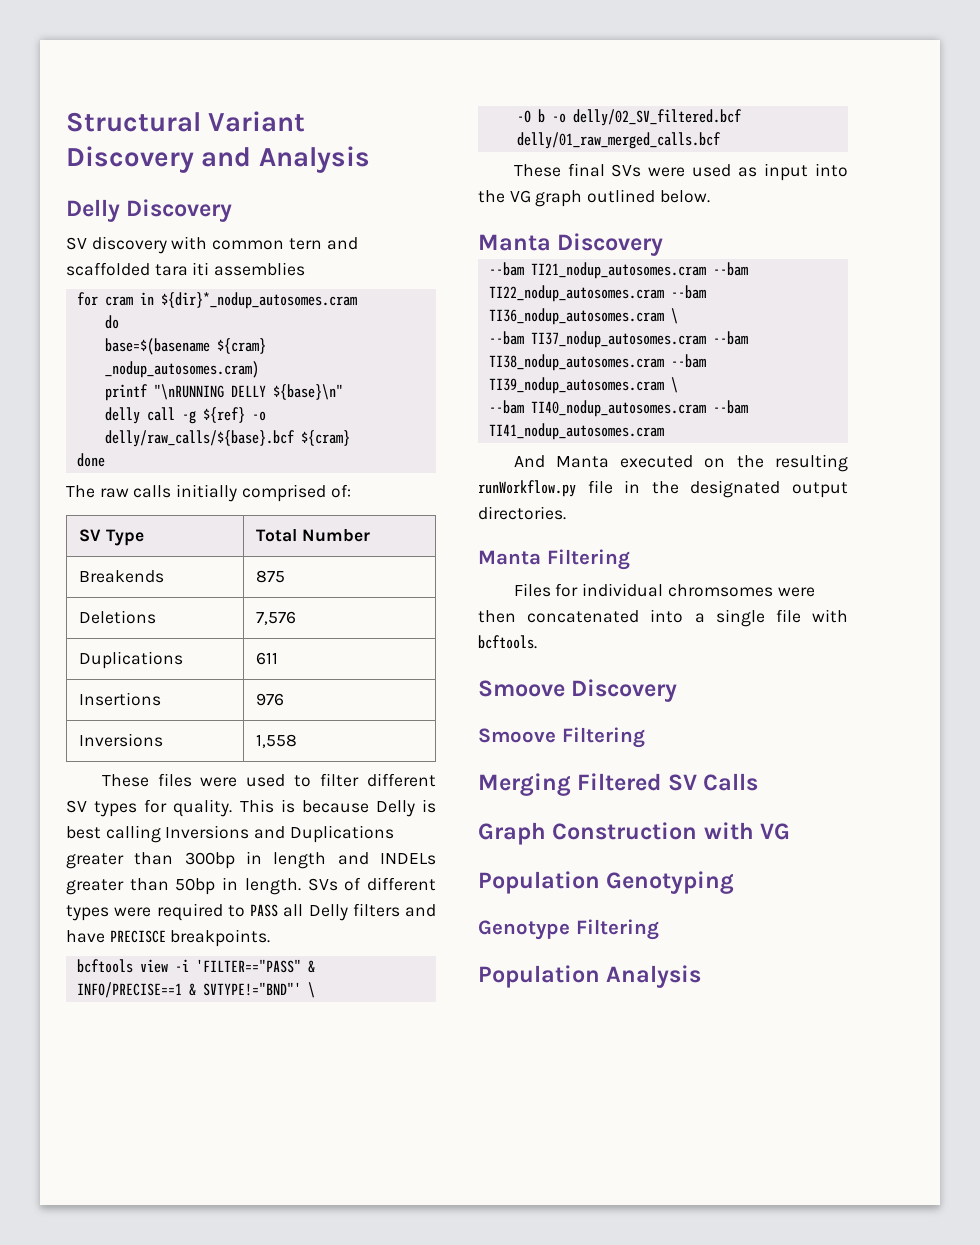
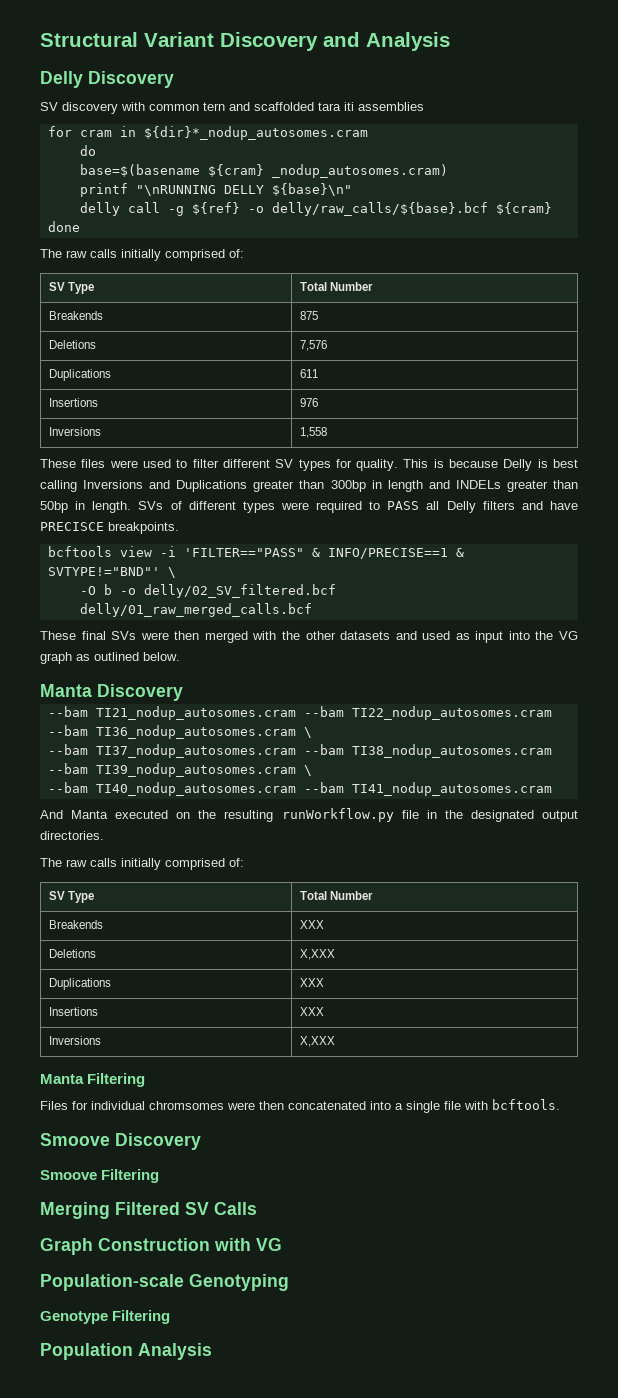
- These final SVs were used as input into the VG graph outlined below.
+ These final SVs were then merged with the other datasets and used as input into the VG graph as outlined below.
  And Manta executed on the resulting runWorkflow.py file in the designated output directories.
+ The raw calls initially comprised of:
+ SV Type | Total Number
+ Breakends | XXX
+ Deletions | X,XXX
+ Duplications | XXX
+ Insertions | XXX
+ Inversions | X,XXX
- Population Genotyping
+ Population-scale Genotyping

